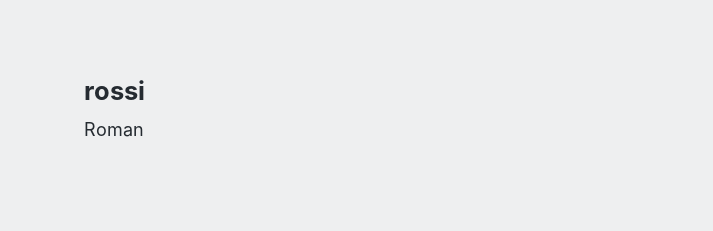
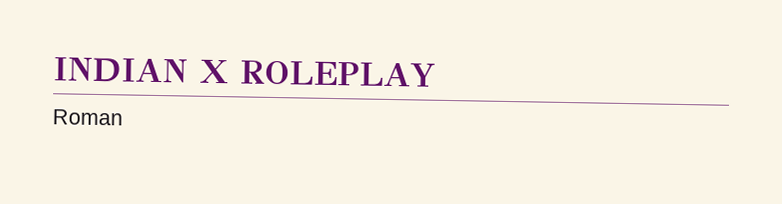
- rossi
+ INDIAN X ROLEPLAY

